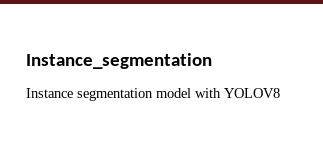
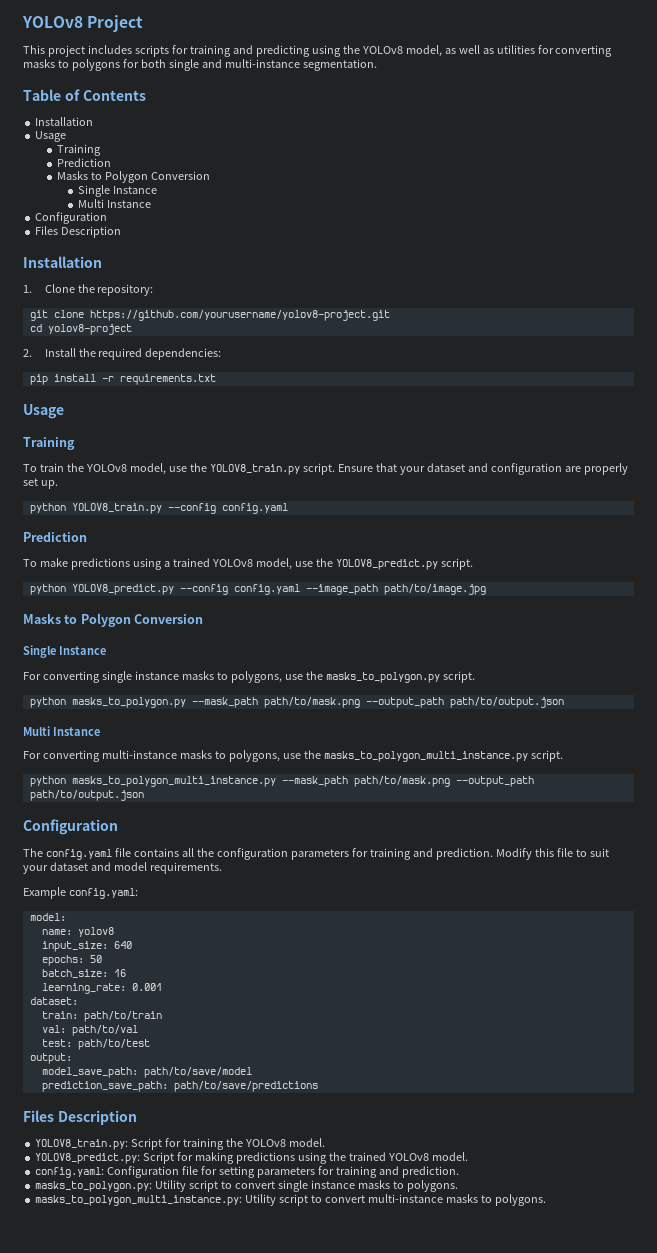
- Instance_segmentation
- Instance segmentation model with YOLOV8
+ YOLOv8 Project
+ This project includes scripts for training and predicting using the YOLOv8 model, as well as utilities for converting masks to polygons for both single and multi-instance segmentation.
+ Table of Contents
+ Installation
+ Usage
+ Training
+ Prediction
+ Masks to Polygon Conversion
+ Single Instance
+ Multi Instance
+ Configuration
+ Files Description
+ Installation
+ 1. Clone the repository:
+ git clone https://github.com/yourusername/yolov8-project.git
+ cd yolov8-project
+ 2. Install the required dependencies:
+ pip install -r requirements.txt
+ Usage
+ Training
+ To train the YOLOv8 model, use the YOLOV8_train.py script. Ensure that your dataset and configuration are properly set up.
+ python YOLOV8_train.py --config config.yaml
+ Prediction
+ To make predictions using a trained YOLOv8 model, use the YOLOV8_predict.py script.
+ python YOLOV8_predict.py --config config.yaml --image_path path/to/image.jpg
+ Masks to Polygon Conversion
+ Single Instance
+ For converting single instance masks to polygons, use the masks_to_polygon.py script.
+ python masks_to_polygon.py --mask_path path/to/mask.png --output_path path/to/output.json
+ Multi Instance
+ For converting multi-instance masks to polygons, use the masks_to_polygon_multi_instance.py script.
+ python masks_to_polygon_multi_instance.py --mask_path path/to/mask.png --output_path path/to/output.json
+ Configuration
+ The config.yaml file contains all the configuration parameters for training and prediction. Modify this file to suit your dataset and model requirements.
+ Example config.yaml:
+ model:
+ name: yolov8
+ input_size: 640
+ epochs: 50
+ batch_size: 16
+ learning_rate: 0.001
+ dataset:
+ train: path/to/train
+ val: path/to/val
+ test: path/to/test
+ output:
+ model_save_path: path/to/save/model
+ prediction_save_path: path/to/save/predictions
+ Files Description
+ YOLOV8_train.py: Script for training the YOLOv8 model.
+ YOLOV8_predict.py: Script for making predictions using the trained YOLOv8 model.
+ config.yaml: Configuration file for setting parameters for training and prediction.
+ masks_to_polygon.py: Utility script to convert single instance masks to polygons.
+ masks_to_polygon_multi_instance.py: Utility script to convert multi-instance masks to polygons.

